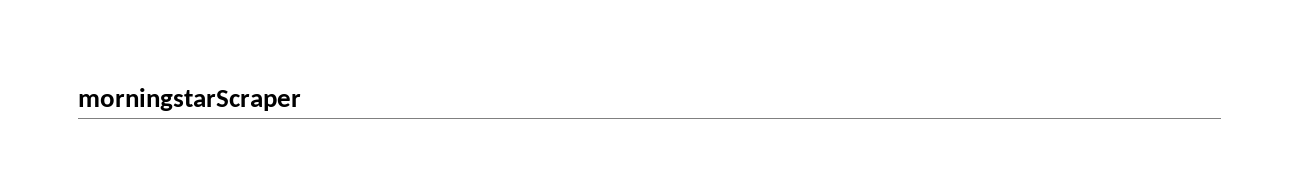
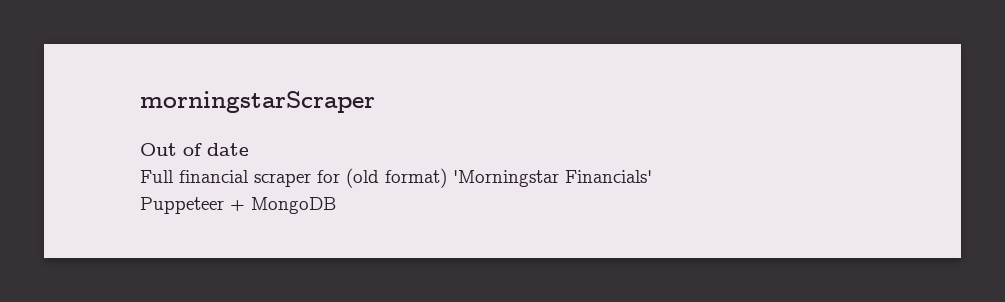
+ Out of date
+ Full financial scraper for (old format) 'Morningstar Financials'
+ Puppeteer + MongoDB

